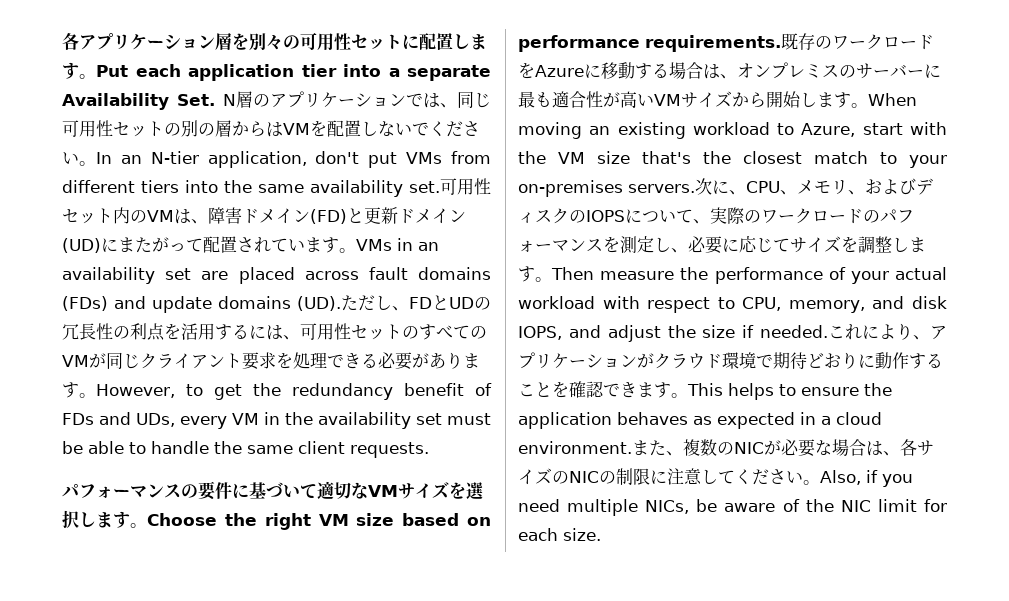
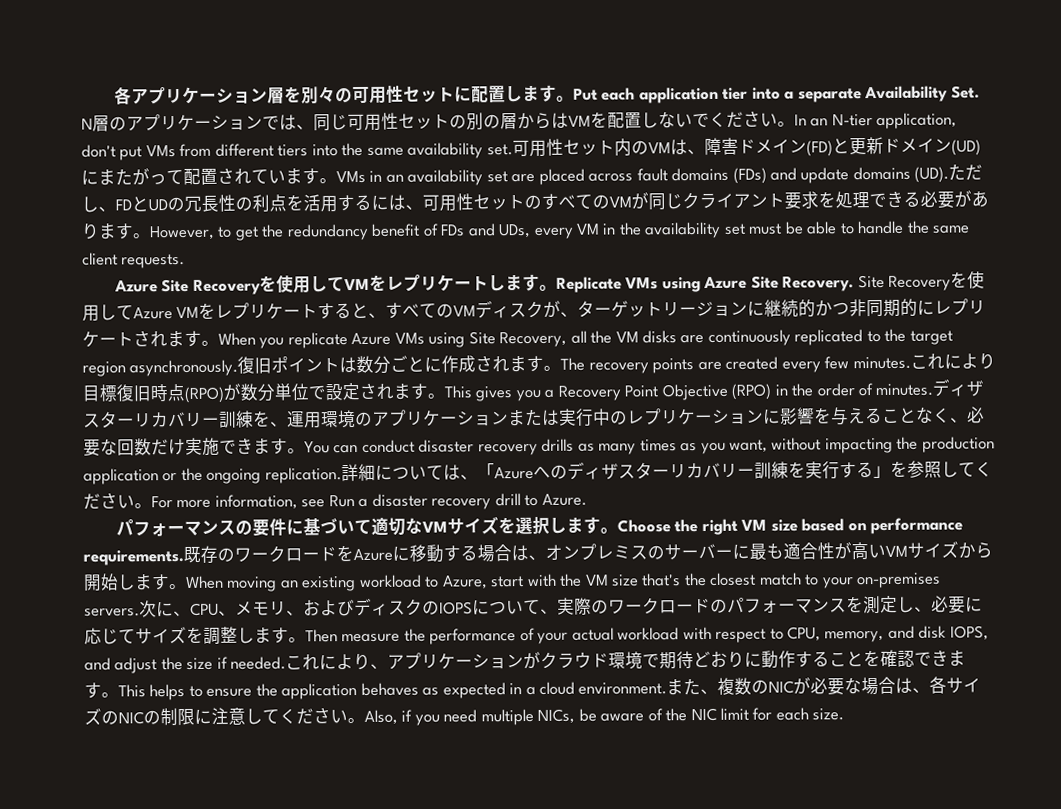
+ Azure Site Recoveryを使用してVMをレプリケートします。Replicate VMs using Azure Site Recovery. Site Recoveryを使用してAzure VMをレプリケートすると、すべてのVMディスクが、ターゲットリージョンに継続的かつ非同期的にレプリケートされます。When you replicate Azure VMs using Site Recovery, all the VM disks are continuously replicated to the target region asynchronously.復旧ポイントは数分ごとに作成されます。The recovery points are created every few minutes.これにより目標復旧時点(RPO)が数分単位で設定されます。This gives you a Recovery Point Objective (RPO) in the order of minutes.ディザスターリカバリー訓練を、運用環境のアプリケーションまたは実行中のレプリケーションに影響を与えることなく、必要な回数だけ実施できます。You can conduct disaster recovery drills as many times as you want, without impacting the production application or the ongoing replication.詳細については、「Azureへのディザスターリカバリー訓練を実行する」を参照してください。For more information, see Run a disaster recovery drill to Azure.

